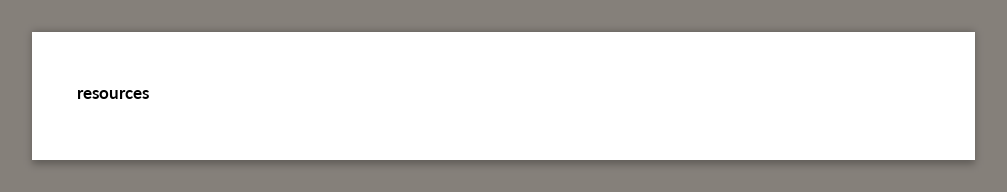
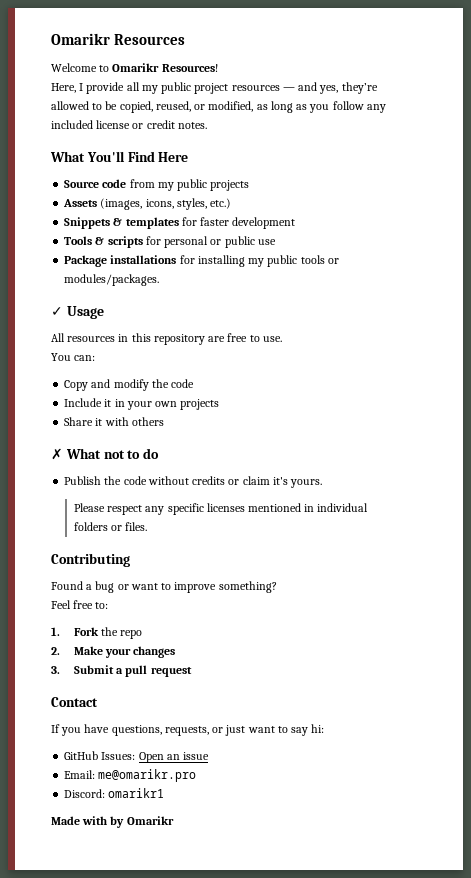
- resources
+ Omarikr Resources
+ Welcome to Omarikr Resources!
+ Here, I provide all my public project resources — and yes, they’re allowed to be copied, reused, or modified, as long as you follow any included license or credit notes.
+ What You'll Find Here
+ Source code from my public projects
+ Assets (images, icons, styles, etc.)
+ Snippets & templates for faster development
+ Tools & scripts for personal or public use
+ Package installations for installing my public tools or modules/packages.
+ ✓ Usage
+ All resources in this repository are free to use.
+ You can:
+ Copy and modify the code
+ Include it in your own projects
+ Share it with others
+ ✗ What not to do
+ Publish the code without credits or claim it's yours.
+ Please respect any specific licenses mentioned in individual folders or files.
+ Contributing
+ Found a bug or want to improve something?
+ Feel free to:
+ 1. Fork the repo
+ 2. Make your changes
+ 3. Submit a pull request
+ Contact
+ If you have questions, requests, or just want to say hi:
+ GitHub Issues: Open an issue
+ Email: me@omarikr.pro
+ Discord: omarikr1
+ Made with by Omarikr

